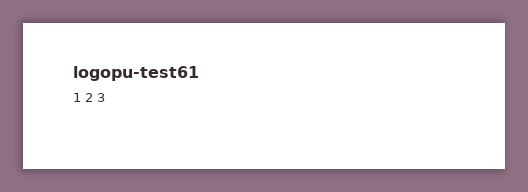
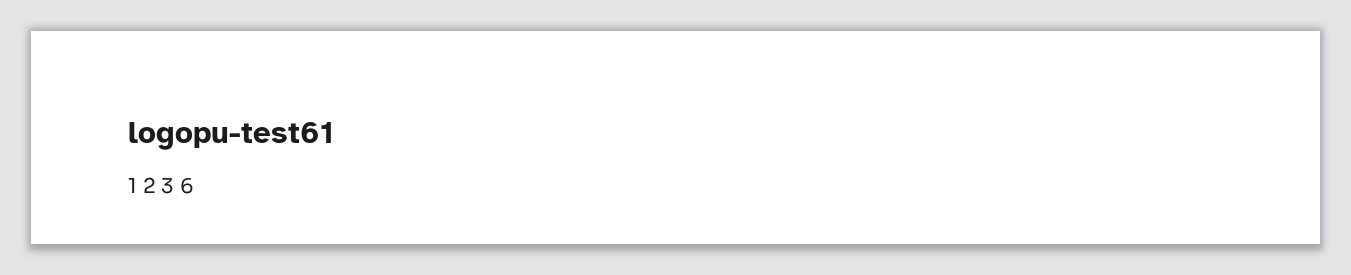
- 1 2 3
+ 1 2 3 6

